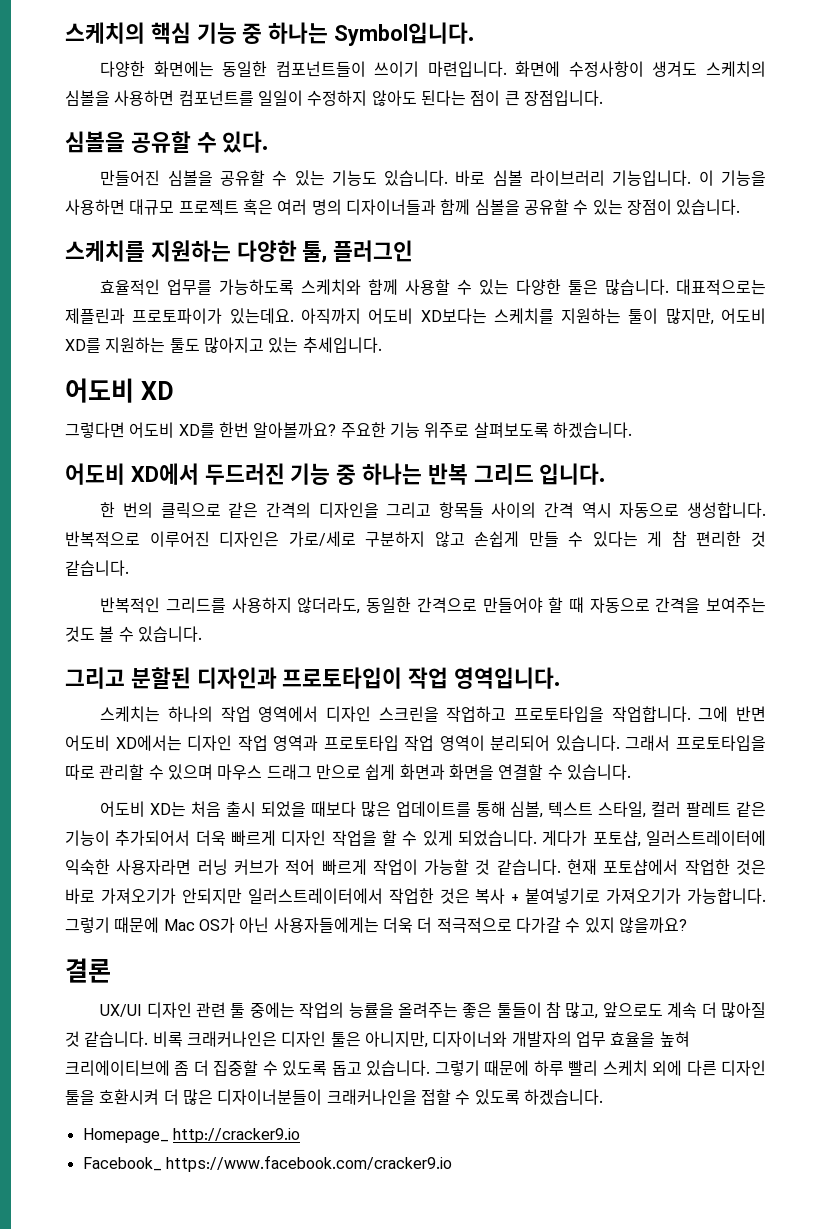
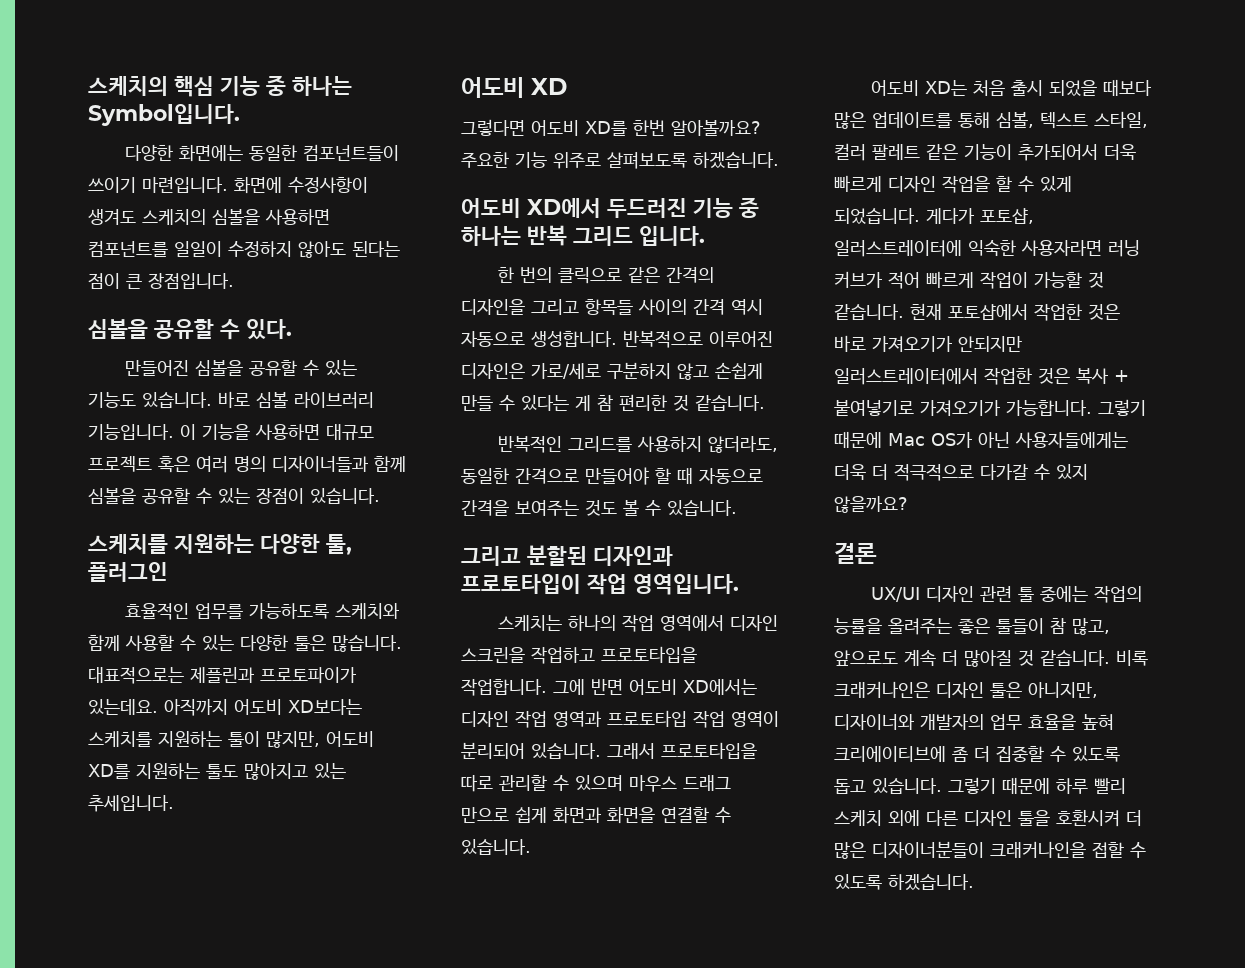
- Homepage_ http://cracker9.io
- Facebook_ https://www.facebook.com/cracker9.io

